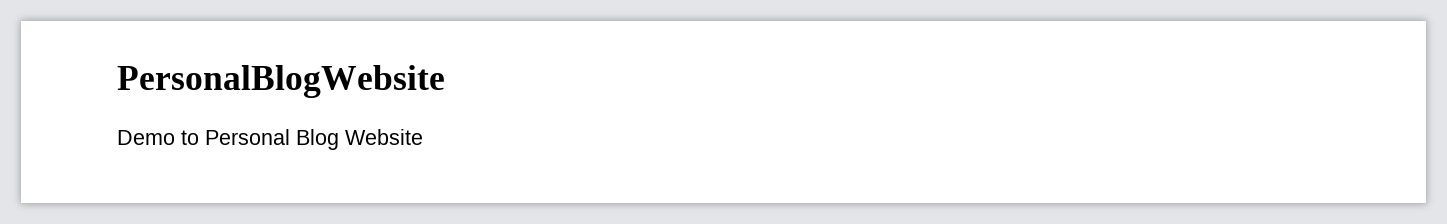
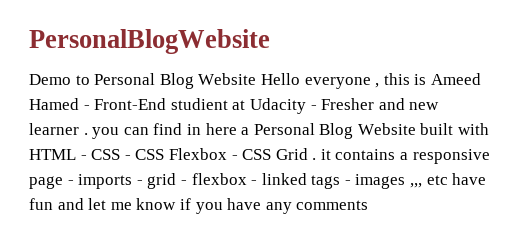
- Demo to Personal Blog Website
+ Demo to Personal Blog Website Hello everyone , this is Ameed Hamed - Front-End studient at Udacity - Fresher and new learner . you can find in here a Personal Blog Website built with HTML - CSS - CSS Flexbox - CSS Grid . it contains a responsive page - imports - grid - flexbox - linked tags - images ,,, etc have fun and let me know if you have any comments

